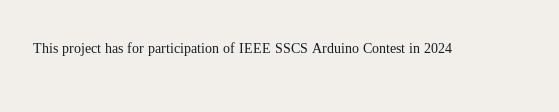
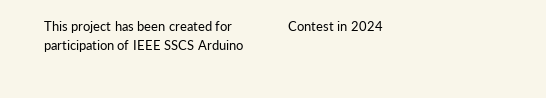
- This project has for participation of IEEE SSCS Arduino Contest in 2024
+ This project has been created for participation of IEEE SSCS Arduino Contest in 2024

